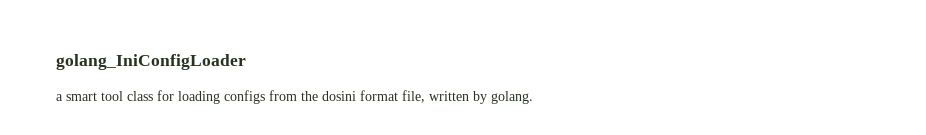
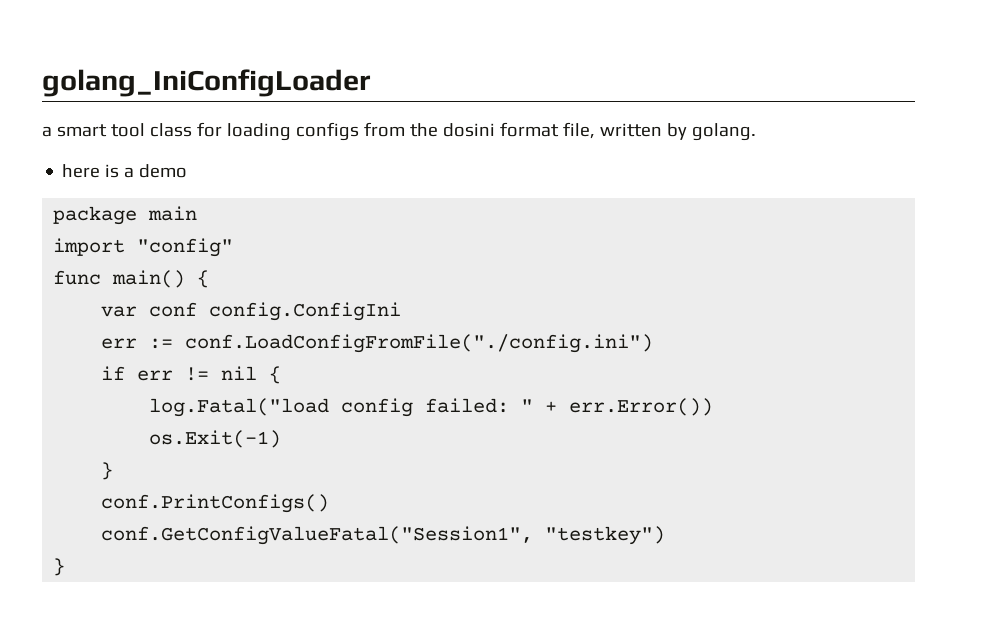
+ here is a demo
+ package main
+ import "config"
+ func main() {
+ var conf config.ConfigIni
+ err := conf.LoadConfigFromFile("./config.ini")
+ if err != nil {
+ log.Fatal("load config failed: " + err.Error())
+ os.Exit(-1)
+ }
+ conf.PrintConfigs()
+ conf.GetConfigValueFatal("Session1", "testkey")
+ }

